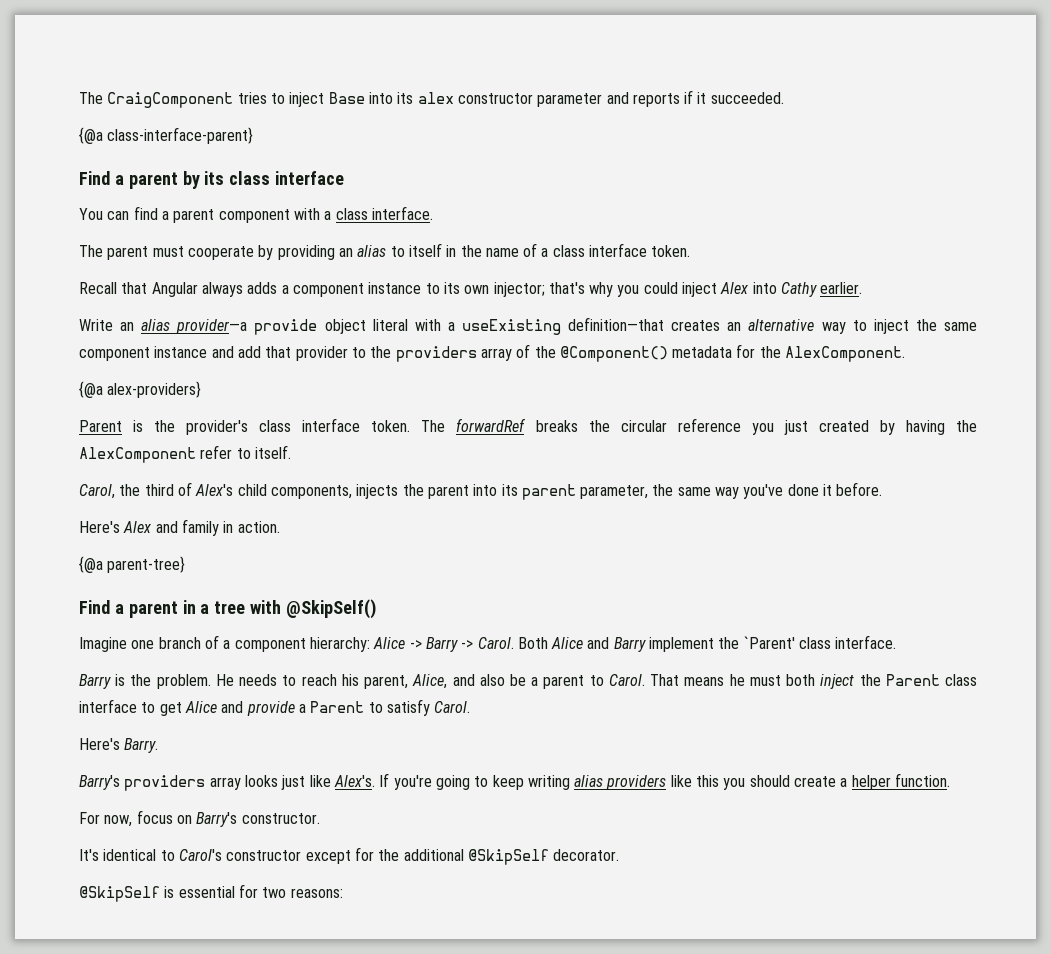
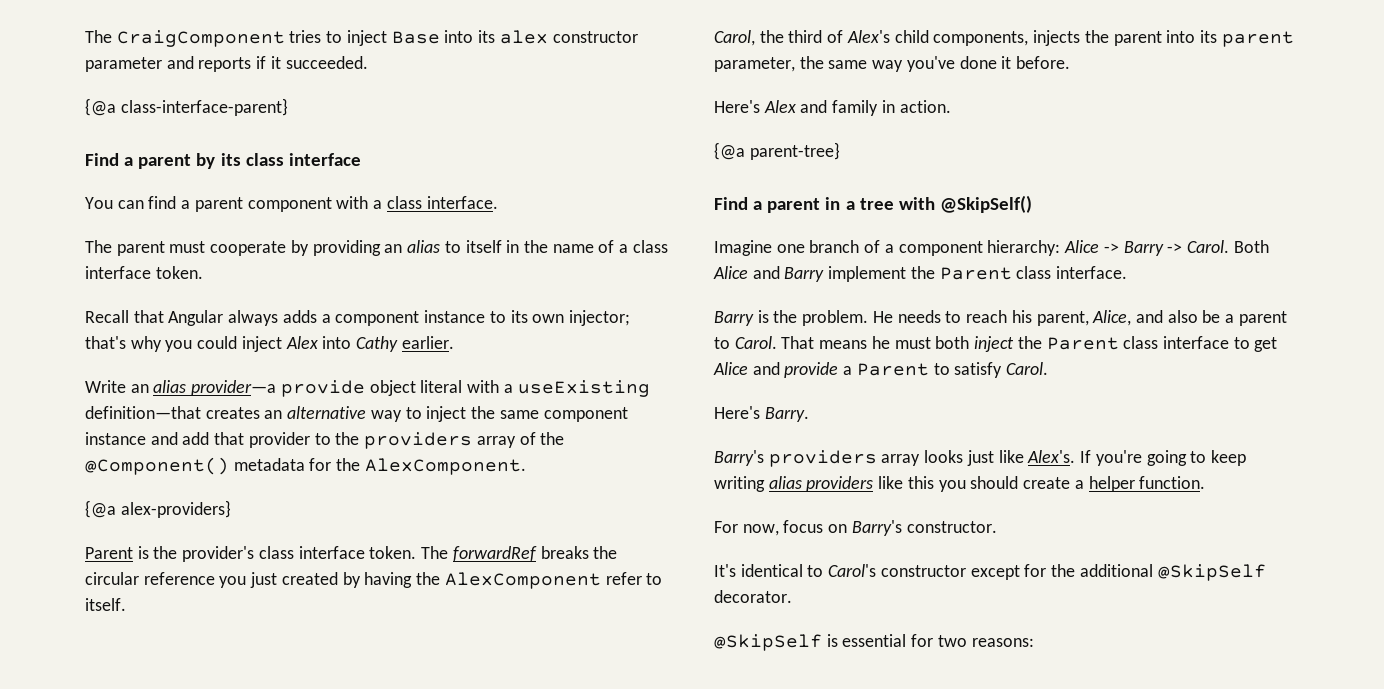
- Both Alice and Barry implement the `Parent' class interface.
+ Both Alice and Barry implement the Parent class interface.

